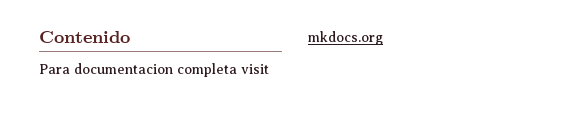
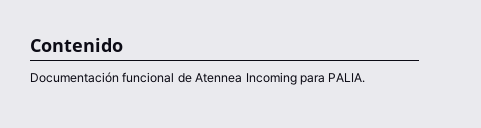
- Para documentacion completa visit mkdocs.org
+ Documentación funcional de Atennea Incoming para PALIA.

